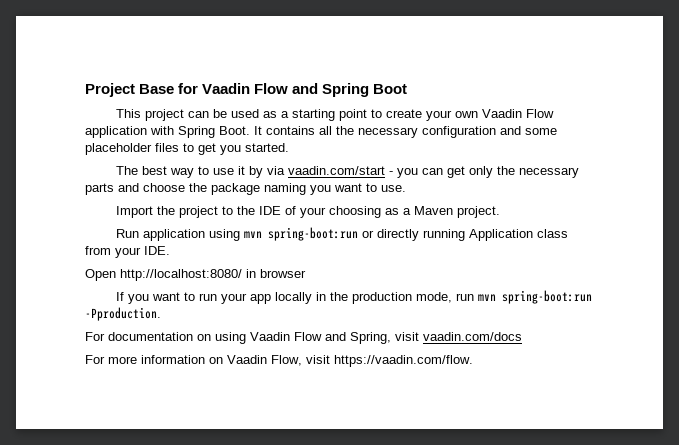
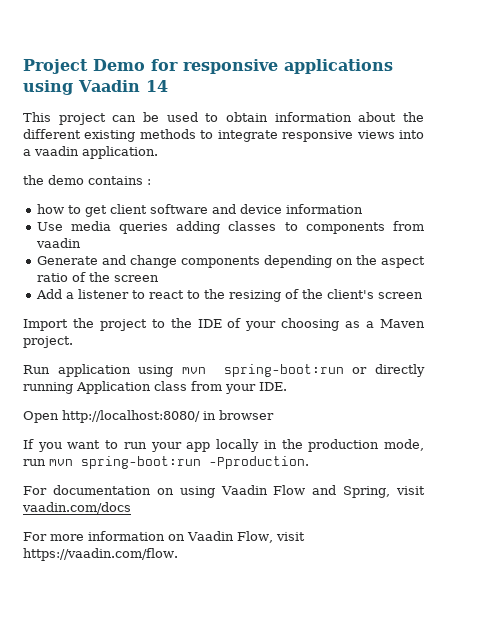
- Project Base for Vaadin Flow and Spring Boot
+ Project Demo for responsive applications using Vaadin 14
- This project can be used as a starting point to create your own Vaadin Flow application with Spring Boot. It contains all the necessary configuration and some placeholder files to get you started.
- The best way to use it by via vaadin.com/start - you can get only the necessary parts and choose the package naming you want to use.
+ This project can be used to obtain information about the different existing methods to integrate responsive views into a vaadin application.
+ the demo contains :
+ how to get client software and device information
+ Use media queries adding classes to components from vaadin
+ Generate and change components depending on the aspect ratio of the screen
+ Add a listener to react to the resizing of the client's screen

